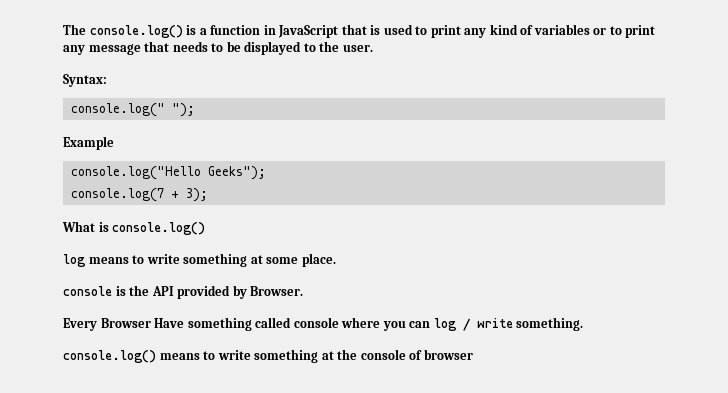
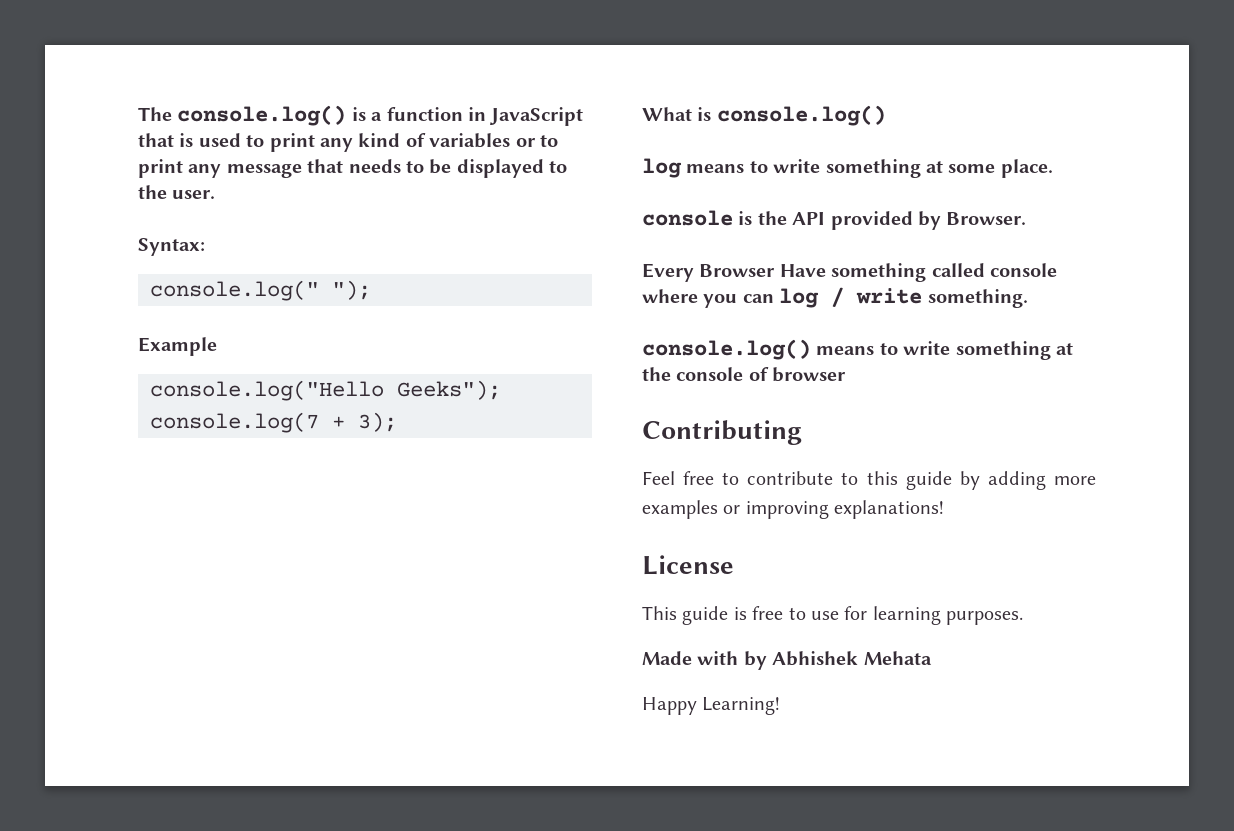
+ Contributing
+ Feel free to contribute to this guide by adding more examples or improving explanations!
+ License
+ This guide is free to use for learning purposes.
+ Made with by Abhishek Mehata
+ Happy Learning!

